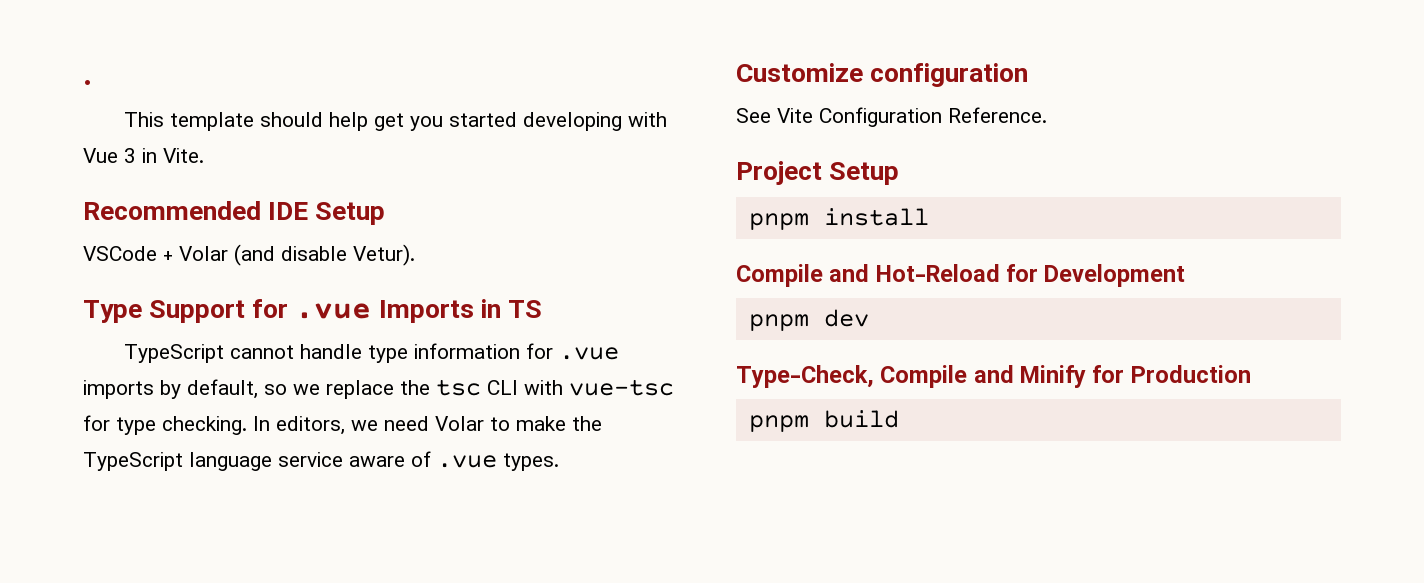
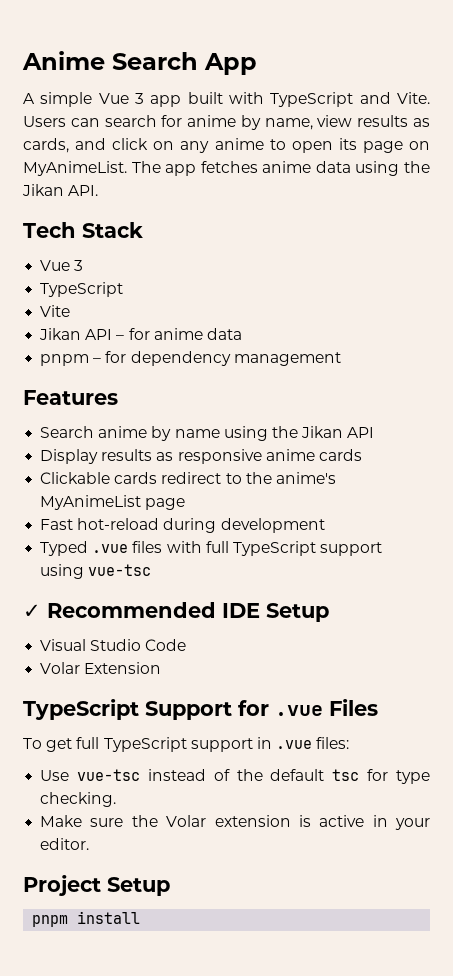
- .
- This template should help get you started developing with Vue 3 in Vite.
- Recommended IDE Setup
- VSCode + Volar (and disable Vetur).
- Type Support for .vue Imports in TS
- TypeScript cannot handle type information for .vue imports by default, so we replace the tsc CLI with vue-tsc for type checking. In editors, we need Volar to make the TypeScript language service aware of .vue types.
- Customize configuration
- See Vite Configuration Reference.
+ Anime Search App
+ A simple Vue 3 app built with TypeScript and Vite. Users can search for anime by name, view results as cards, and click on any anime to open its page on MyAnimeList. The app fetches anime data using the Jikan API.
+ Tech Stack
+ Vue 3
+ TypeScript
+ Vite
+ Jikan API – for anime data
+ pnpm – for dependency management
+ Features
+ Search anime by name using the Jikan API
+ Display results as responsive anime cards
+ Clickable cards redirect to the anime's MyAnimeList page
+ Fast hot-reload during development
+ Typed .vue files with full TypeScript support using vue-tsc
+ ✓ Recommended IDE Setup
+ Visual Studio Code
+ Volar Extension
+ TypeScript Support for .vue Files
+ To get full TypeScript support in .vue files:
+ Use vue-tsc instead of the default tsc for type checking.
+ Make sure the Volar extension is active in your editor.
  Project Setup
  pnpm install
- Compile and Hot-Reload for Development
- pnpm dev
- Type-Check, Compile and Minify for Production
- pnpm build

